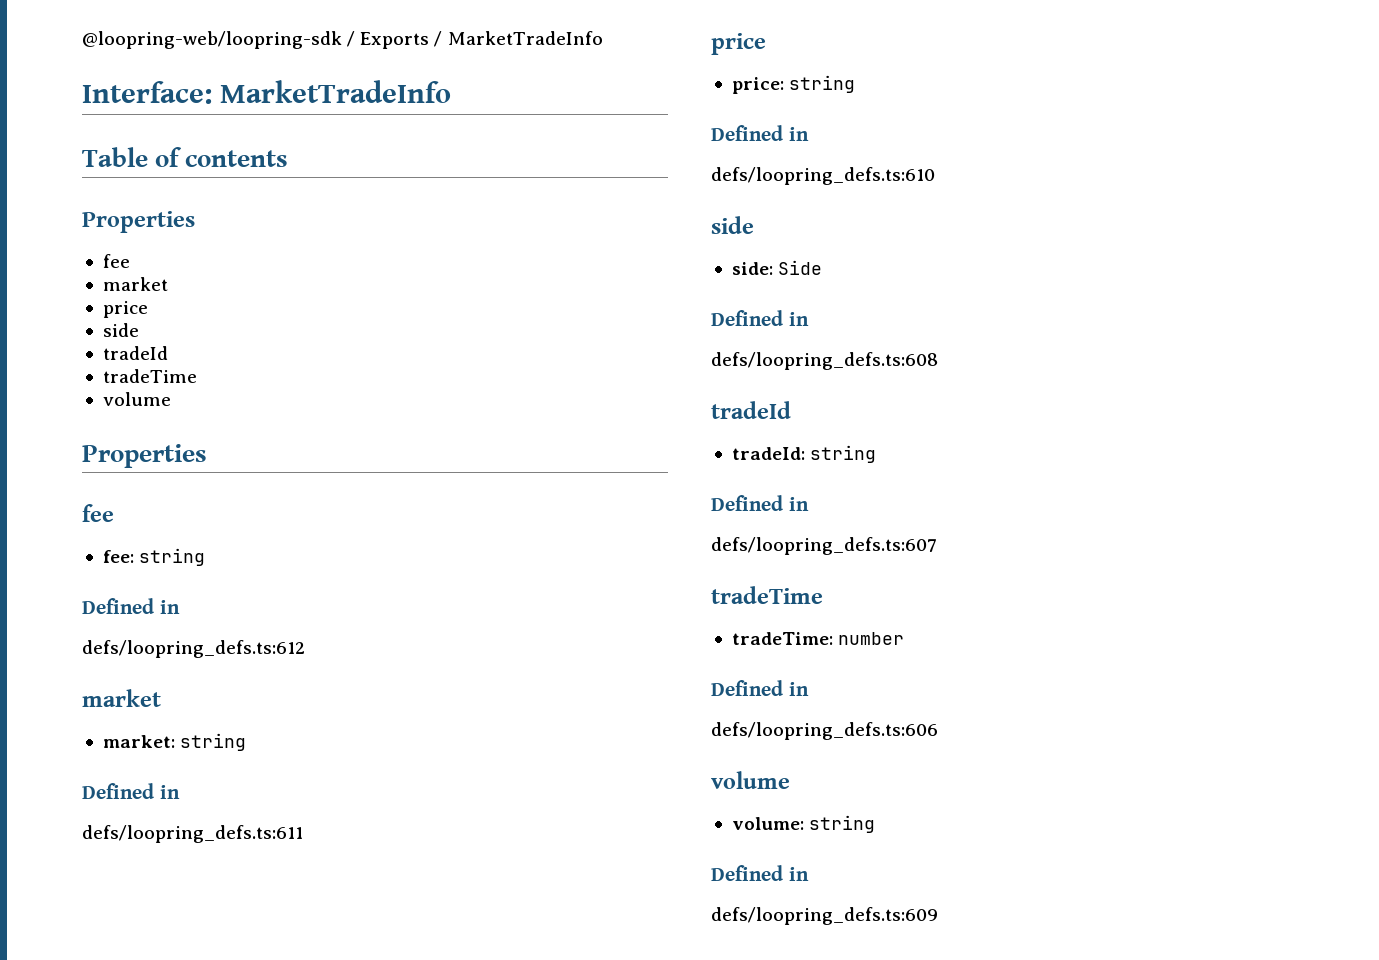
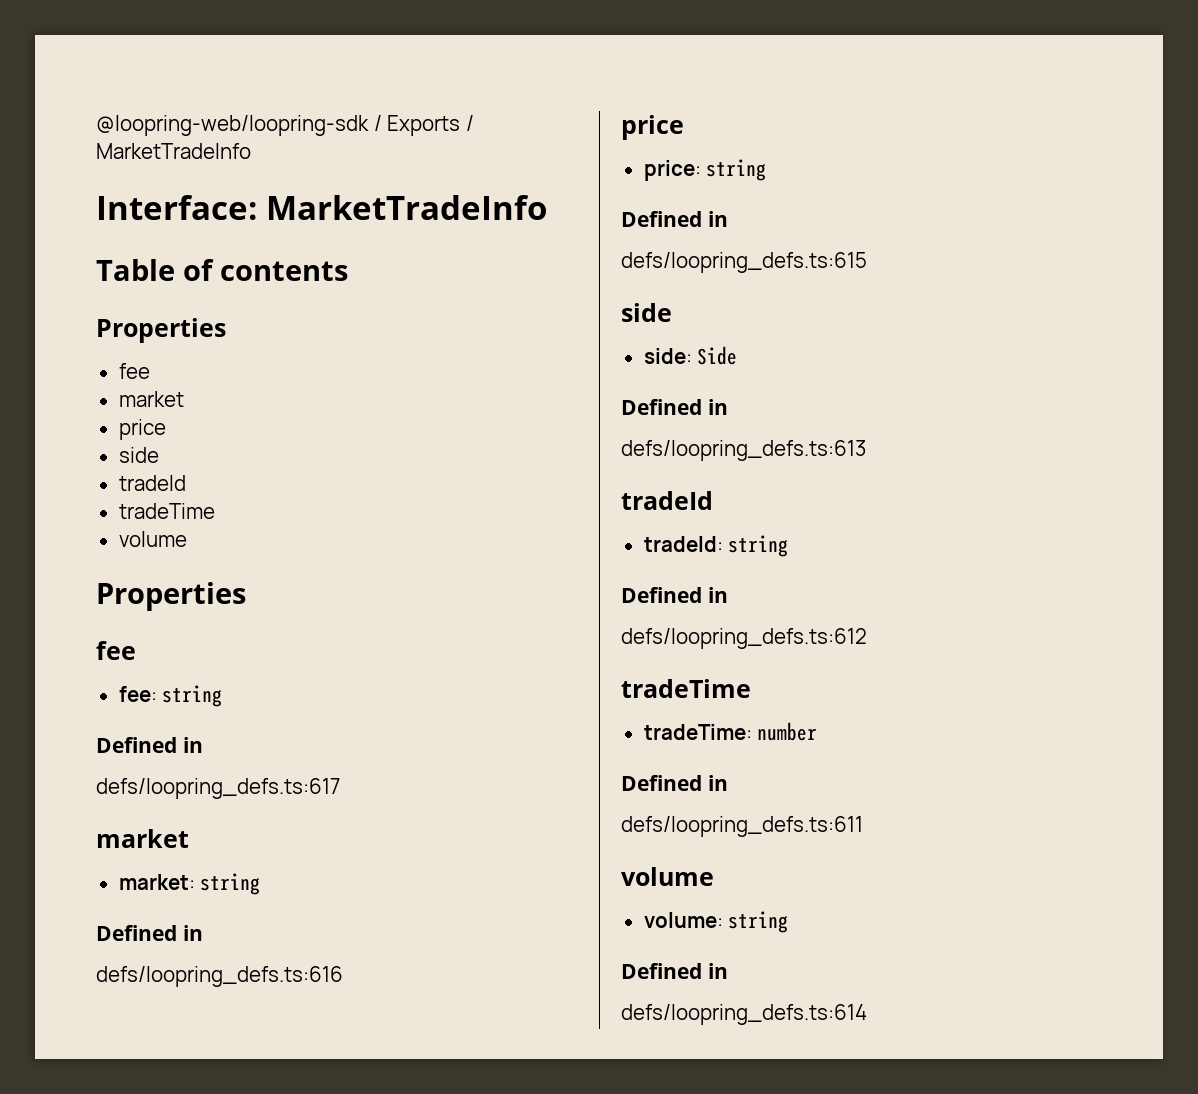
- defs/loopring_defs.ts:612
+ defs/loopring_defs.ts:617
- defs/loopring_defs.ts:611
+ defs/loopring_defs.ts:616
- defs/loopring_defs.ts:610
+ defs/loopring_defs.ts:615
- defs/loopring_defs.ts:608
+ defs/loopring_defs.ts:613
- defs/loopring_defs.ts:607
+ defs/loopring_defs.ts:612
- defs/loopring_defs.ts:606
+ defs/loopring_defs.ts:611
- defs/loopring_defs.ts:609
+ defs/loopring_defs.ts:614

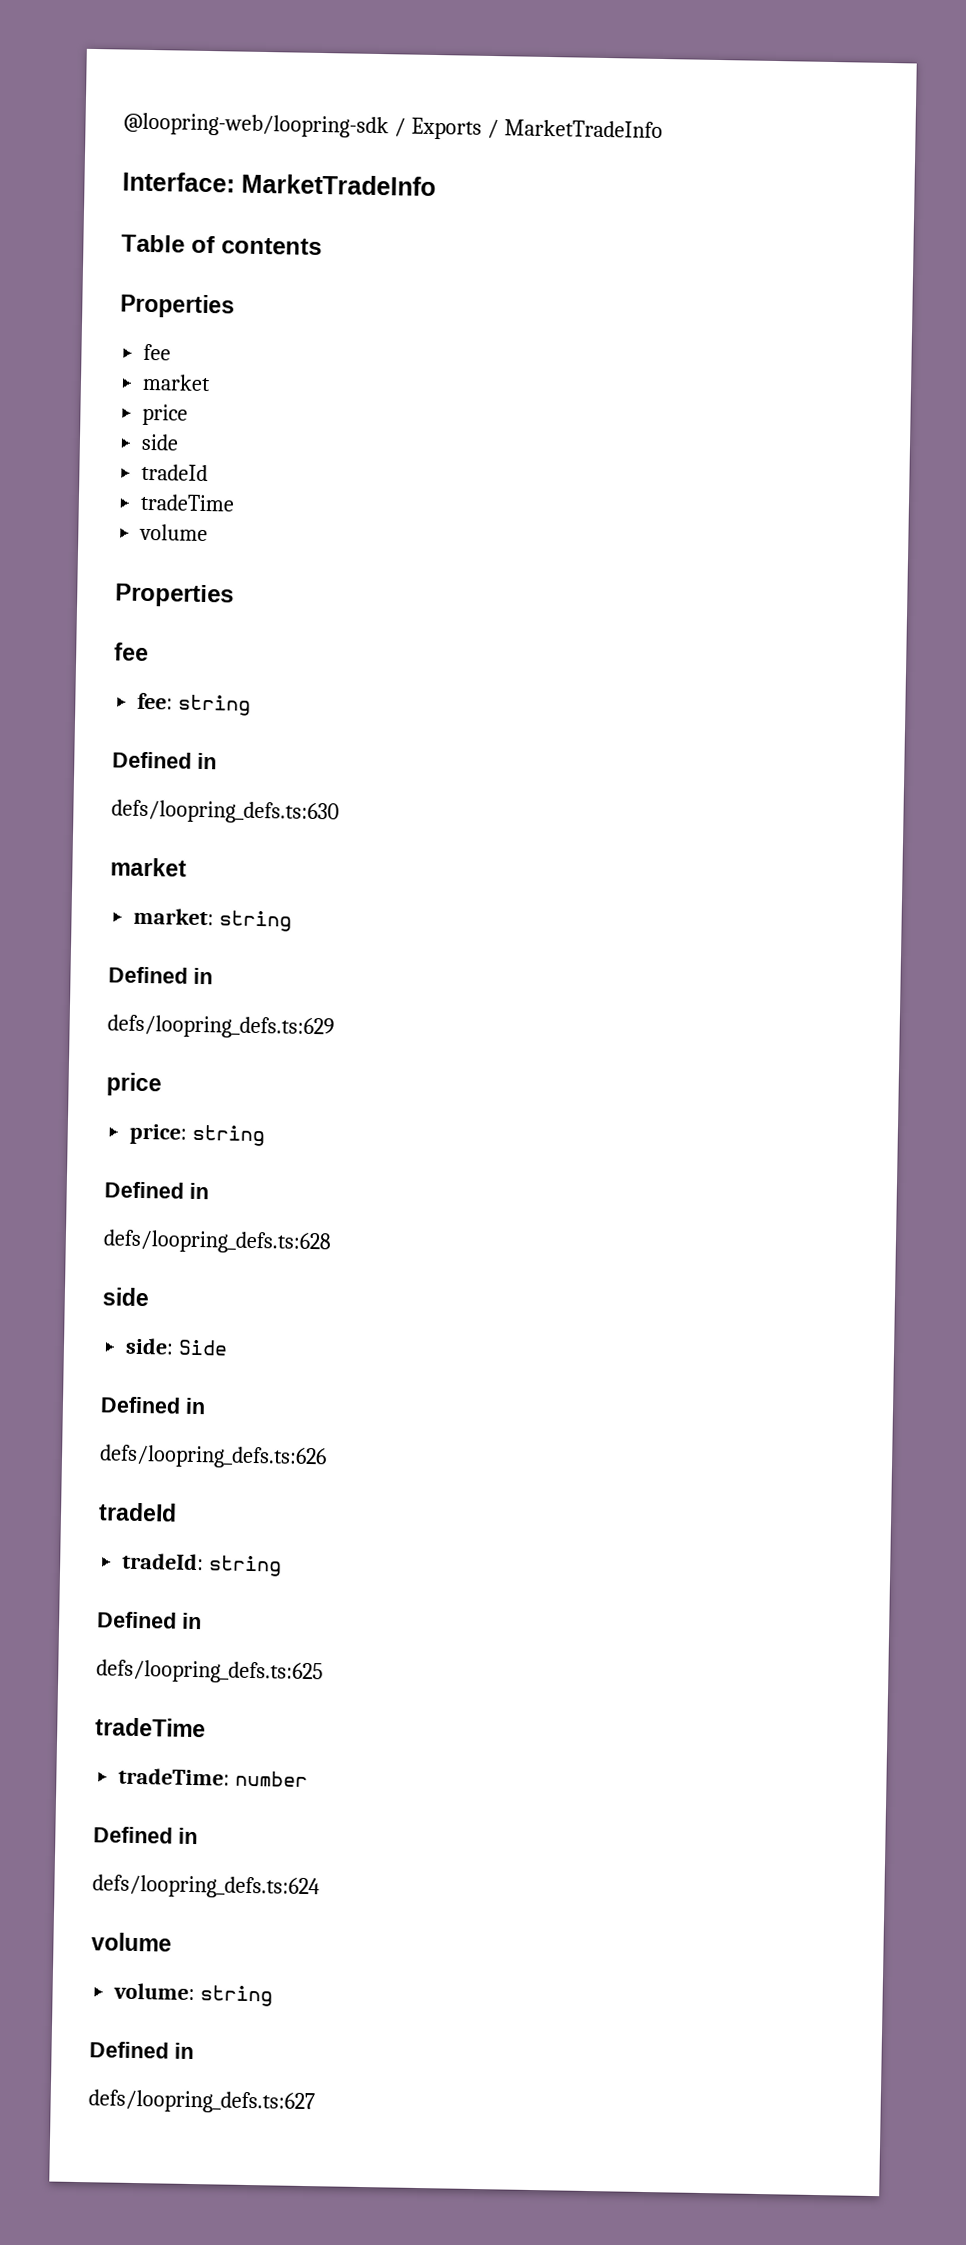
- defs/loopring_defs.ts:617
+ defs/loopring_defs.ts:630
- defs/loopring_defs.ts:616
+ defs/loopring_defs.ts:629
- defs/loopring_defs.ts:615
+ defs/loopring_defs.ts:628
- defs/loopring_defs.ts:613
+ defs/loopring_defs.ts:626
- defs/loopring_defs.ts:612
+ defs/loopring_defs.ts:625
- defs/loopring_defs.ts:611
+ defs/loopring_defs.ts:624
- defs/loopring_defs.ts:614
+ defs/loopring_defs.ts:627

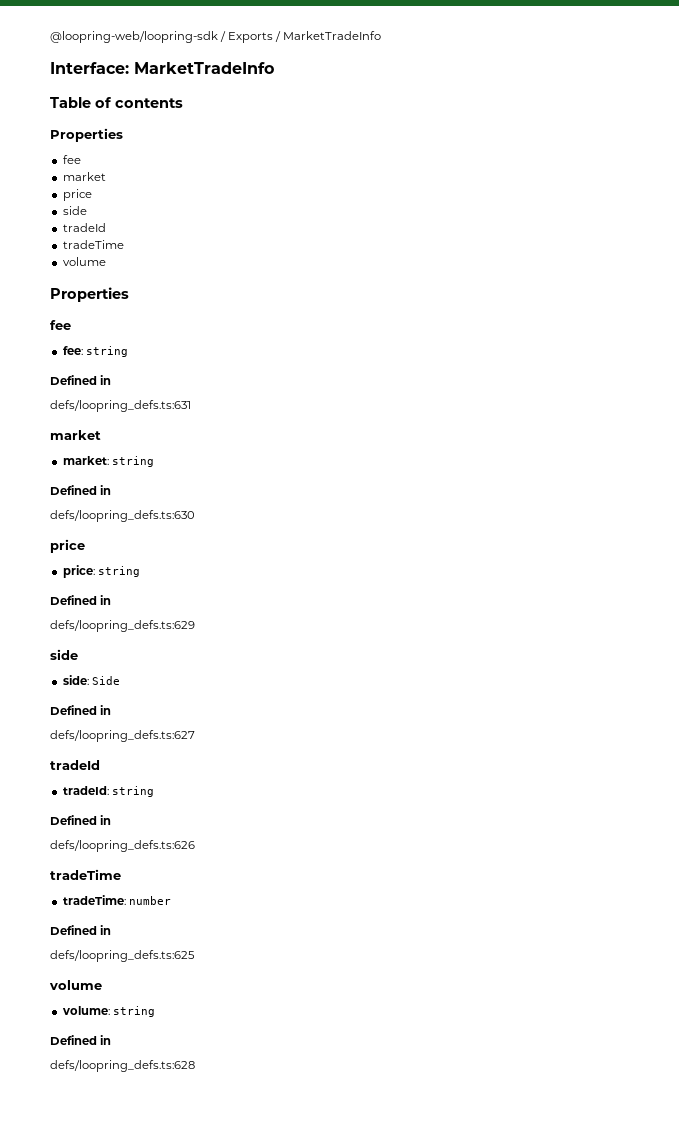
- defs/loopring_defs.ts:630
+ defs/loopring_defs.ts:631
- defs/loopring_defs.ts:629
+ defs/loopring_defs.ts:630
- defs/loopring_defs.ts:628
+ defs/loopring_defs.ts:629
- defs/loopring_defs.ts:626
+ defs/loopring_defs.ts:627
- defs/loopring_defs.ts:625
+ defs/loopring_defs.ts:626
- defs/loopring_defs.ts:624
+ defs/loopring_defs.ts:625
- defs/loopring_defs.ts:627
+ defs/loopring_defs.ts:628

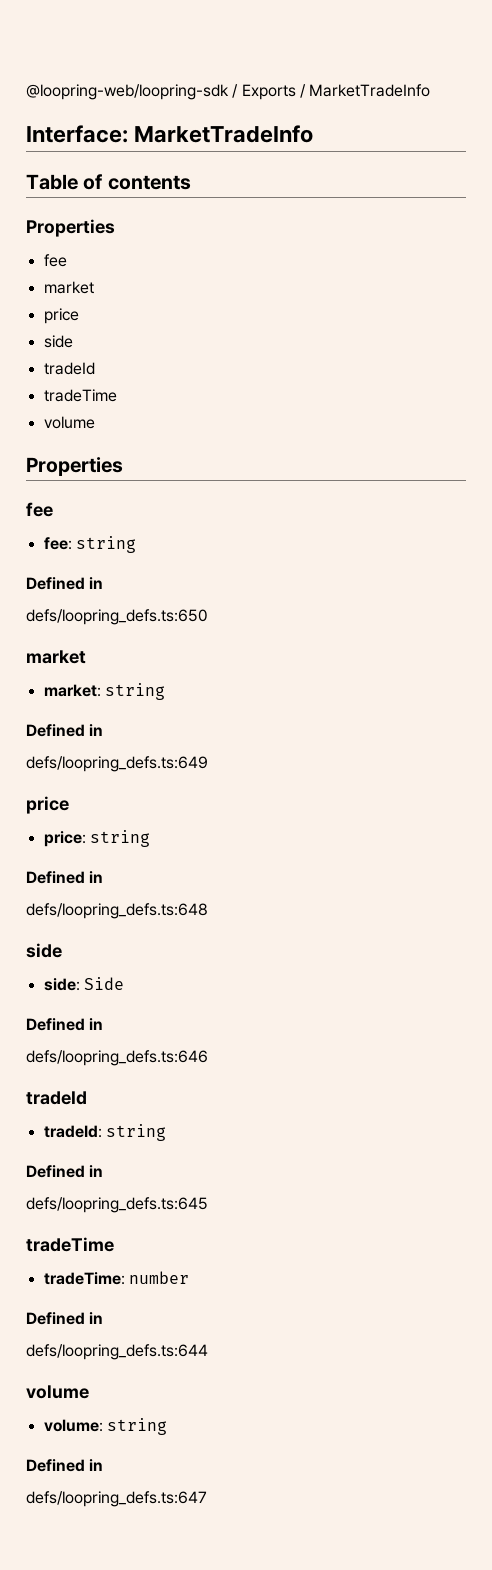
- defs/loopring_defs.ts:631
+ defs/loopring_defs.ts:650
- defs/loopring_defs.ts:630
+ defs/loopring_defs.ts:649
- defs/loopring_defs.ts:629
+ defs/loopring_defs.ts:648
- defs/loopring_defs.ts:627
+ defs/loopring_defs.ts:646
- defs/loopring_defs.ts:626
+ defs/loopring_defs.ts:645
- defs/loopring_defs.ts:625
+ defs/loopring_defs.ts:644
- defs/loopring_defs.ts:628
+ defs/loopring_defs.ts:647

